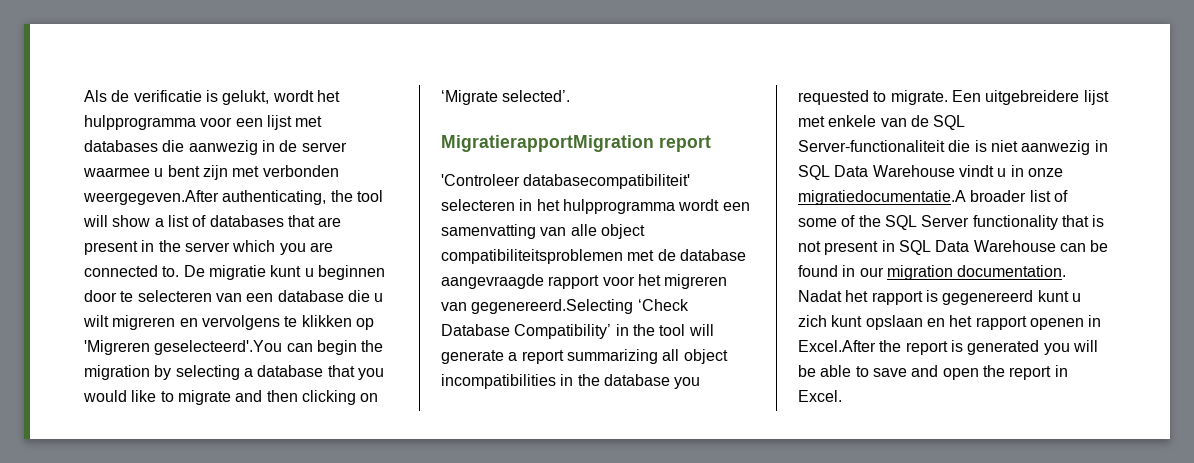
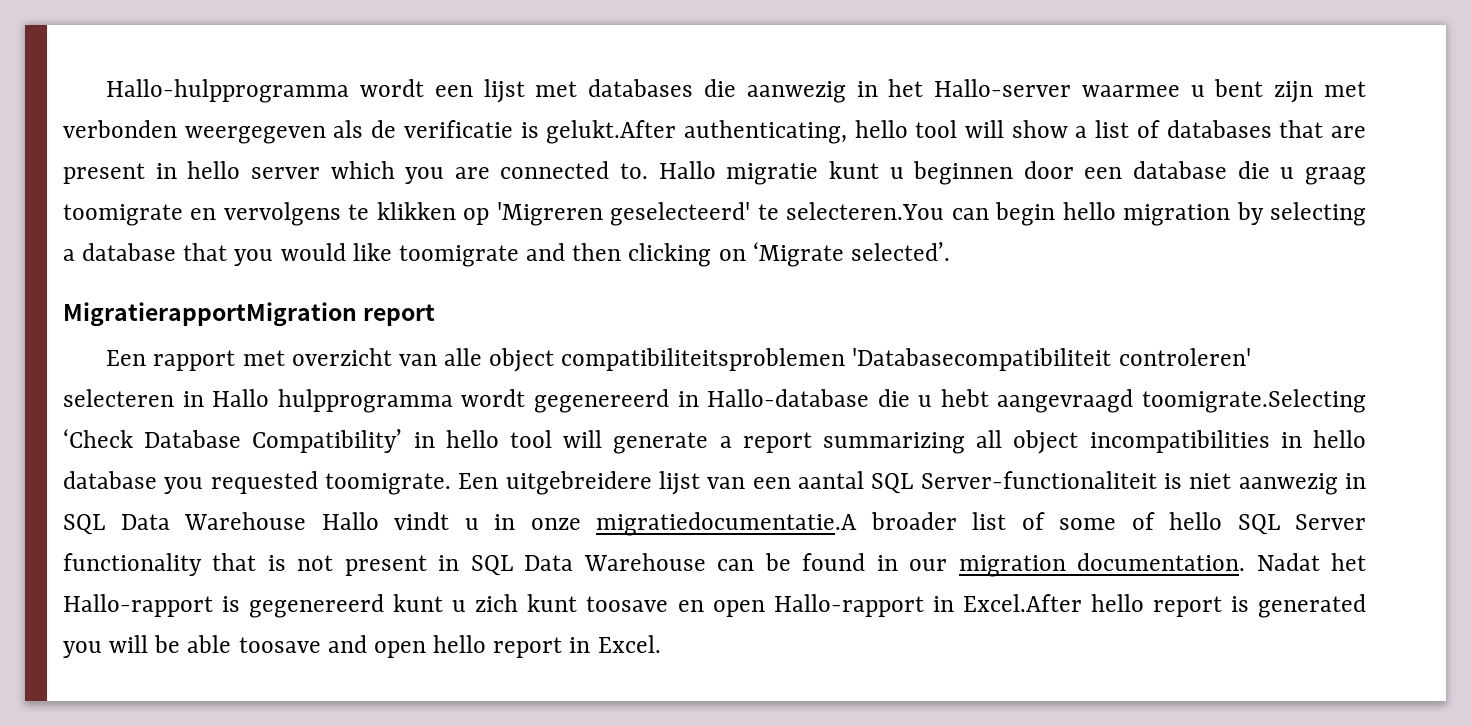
- Als de verificatie is gelukt, wordt het hulpprogramma voor een lijst met databases die aanwezig in de server waarmee u bent zijn met verbonden weergegeven.After authenticating, the tool will show a list of databases that are present in the server which you are connected to.
+ Hallo-hulpprogramma wordt een lijst met databases die aanwezig in het Hallo-server waarmee u bent zijn met verbonden weergegeven als de verificatie is gelukt.After authenticating, hello tool will show a list of databases that are present in hello server which you are connected to.
- De migratie kunt u beginnen door te selecteren van een database die u wilt migreren en vervolgens te klikken op 'Migreren geselecteerd'.You can begin the migration by selecting a database that you would like to migrate and then clicking on ‘Migrate selected’.
+ Hallo migratie kunt u beginnen door een database die u graag toomigrate en vervolgens te klikken op 'Migreren geselecteerd' te selecteren.You can begin hello migration by selecting a database that you would like toomigrate and then clicking on ‘Migrate selected’.
- 'Controleer databasecompatibiliteit' selecteren in het hulpprogramma wordt een samenvatting van alle object compatibiliteitsproblemen met de database aangevraagde rapport voor het migreren van gegenereerd.Selecting ‘Check Database Compatibility’ in the tool will generate a report summarizing all object incompatibilities in the database you requested to migrate.
+ Een rapport met overzicht van alle object compatibiliteitsproblemen 'Databasecompatibiliteit controleren' selecteren in Hallo hulpprogramma wordt gegenereerd in Hallo-database die u hebt aangevraagd toomigrate.Selecting ‘Check Database Compatibility’ in hello tool will generate a report summarizing all object incompatibilities in hello database you requested toomigrate.
- Een uitgebreidere lijst met enkele van de SQL Server-functionaliteit die is niet aanwezig in SQL Data Warehouse vindt u in onze migratiedocumentatie.A broader list of some of the SQL Server functionality that is not present in SQL Data Warehouse can be found in our migration documentation.
+ Een uitgebreidere lijst van een aantal SQL Server-functionaliteit is niet aanwezig in SQL Data Warehouse Hallo vindt u in onze migratiedocumentatie.A broader list of some of hello SQL Server functionality that is not present in SQL Data Warehouse can be found in our migration documentation.
- Nadat het rapport is gegenereerd kunt u zich kunt opslaan en het rapport openen in Excel.After the report is generated you will be able to save and open the report in Excel.
+ Nadat het Hallo-rapport is gegenereerd kunt u zich kunt toosave en open Hallo-rapport in Excel.After hello report is generated you will be able toosave and open hello report in Excel.

